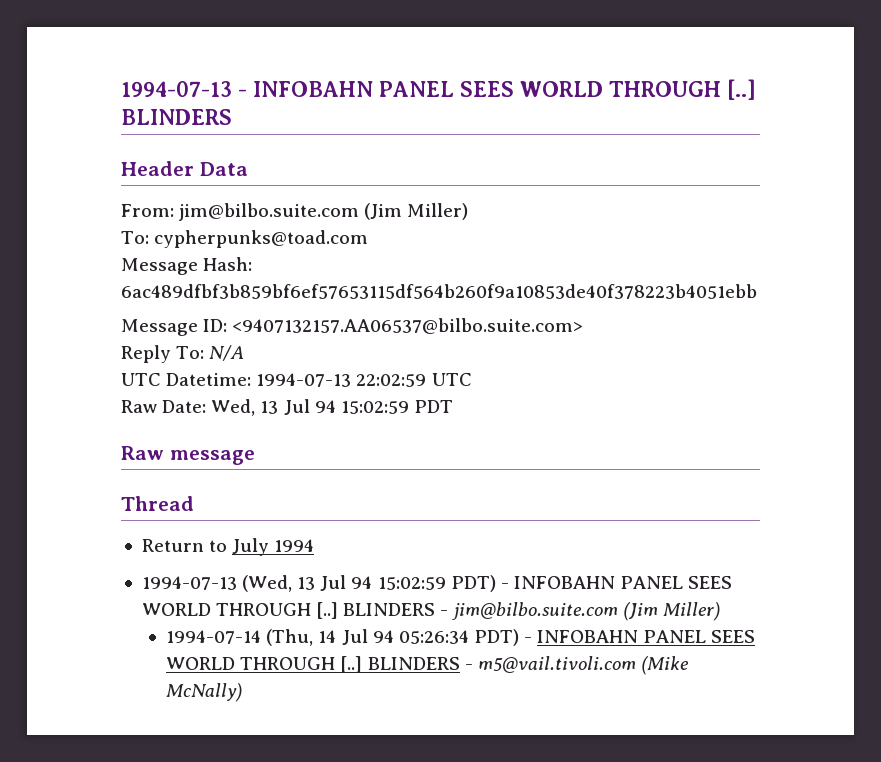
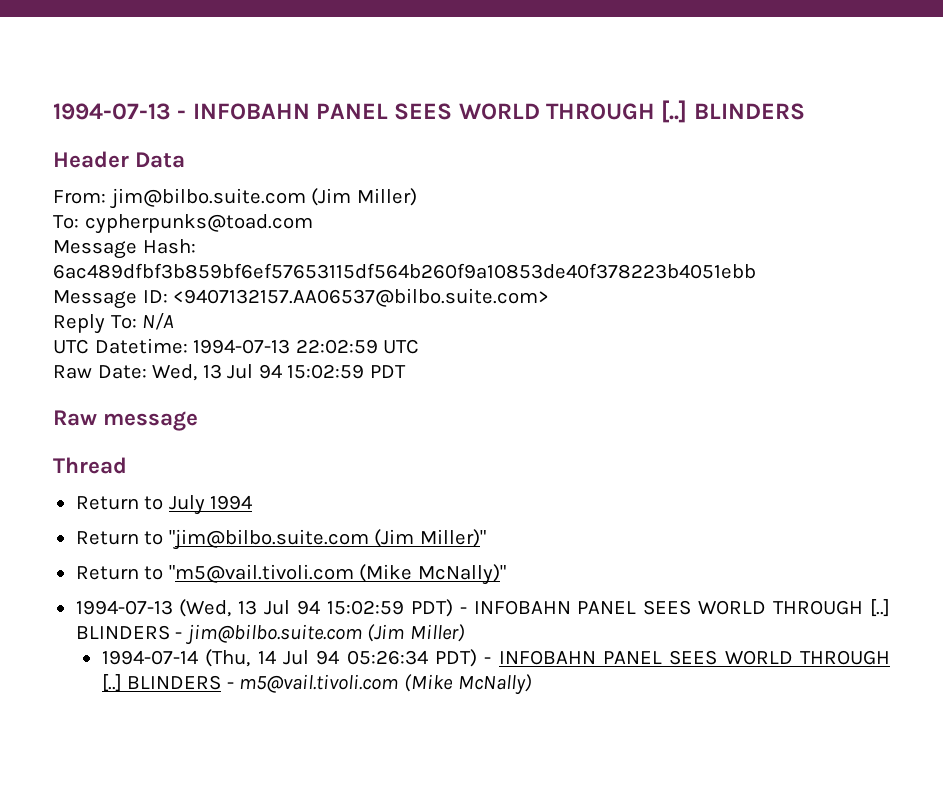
+ Return to "jim@bilbo.suite.com (Jim Miller)"
+ Return to "m5@vail.tivoli.com (Mike McNally)"

